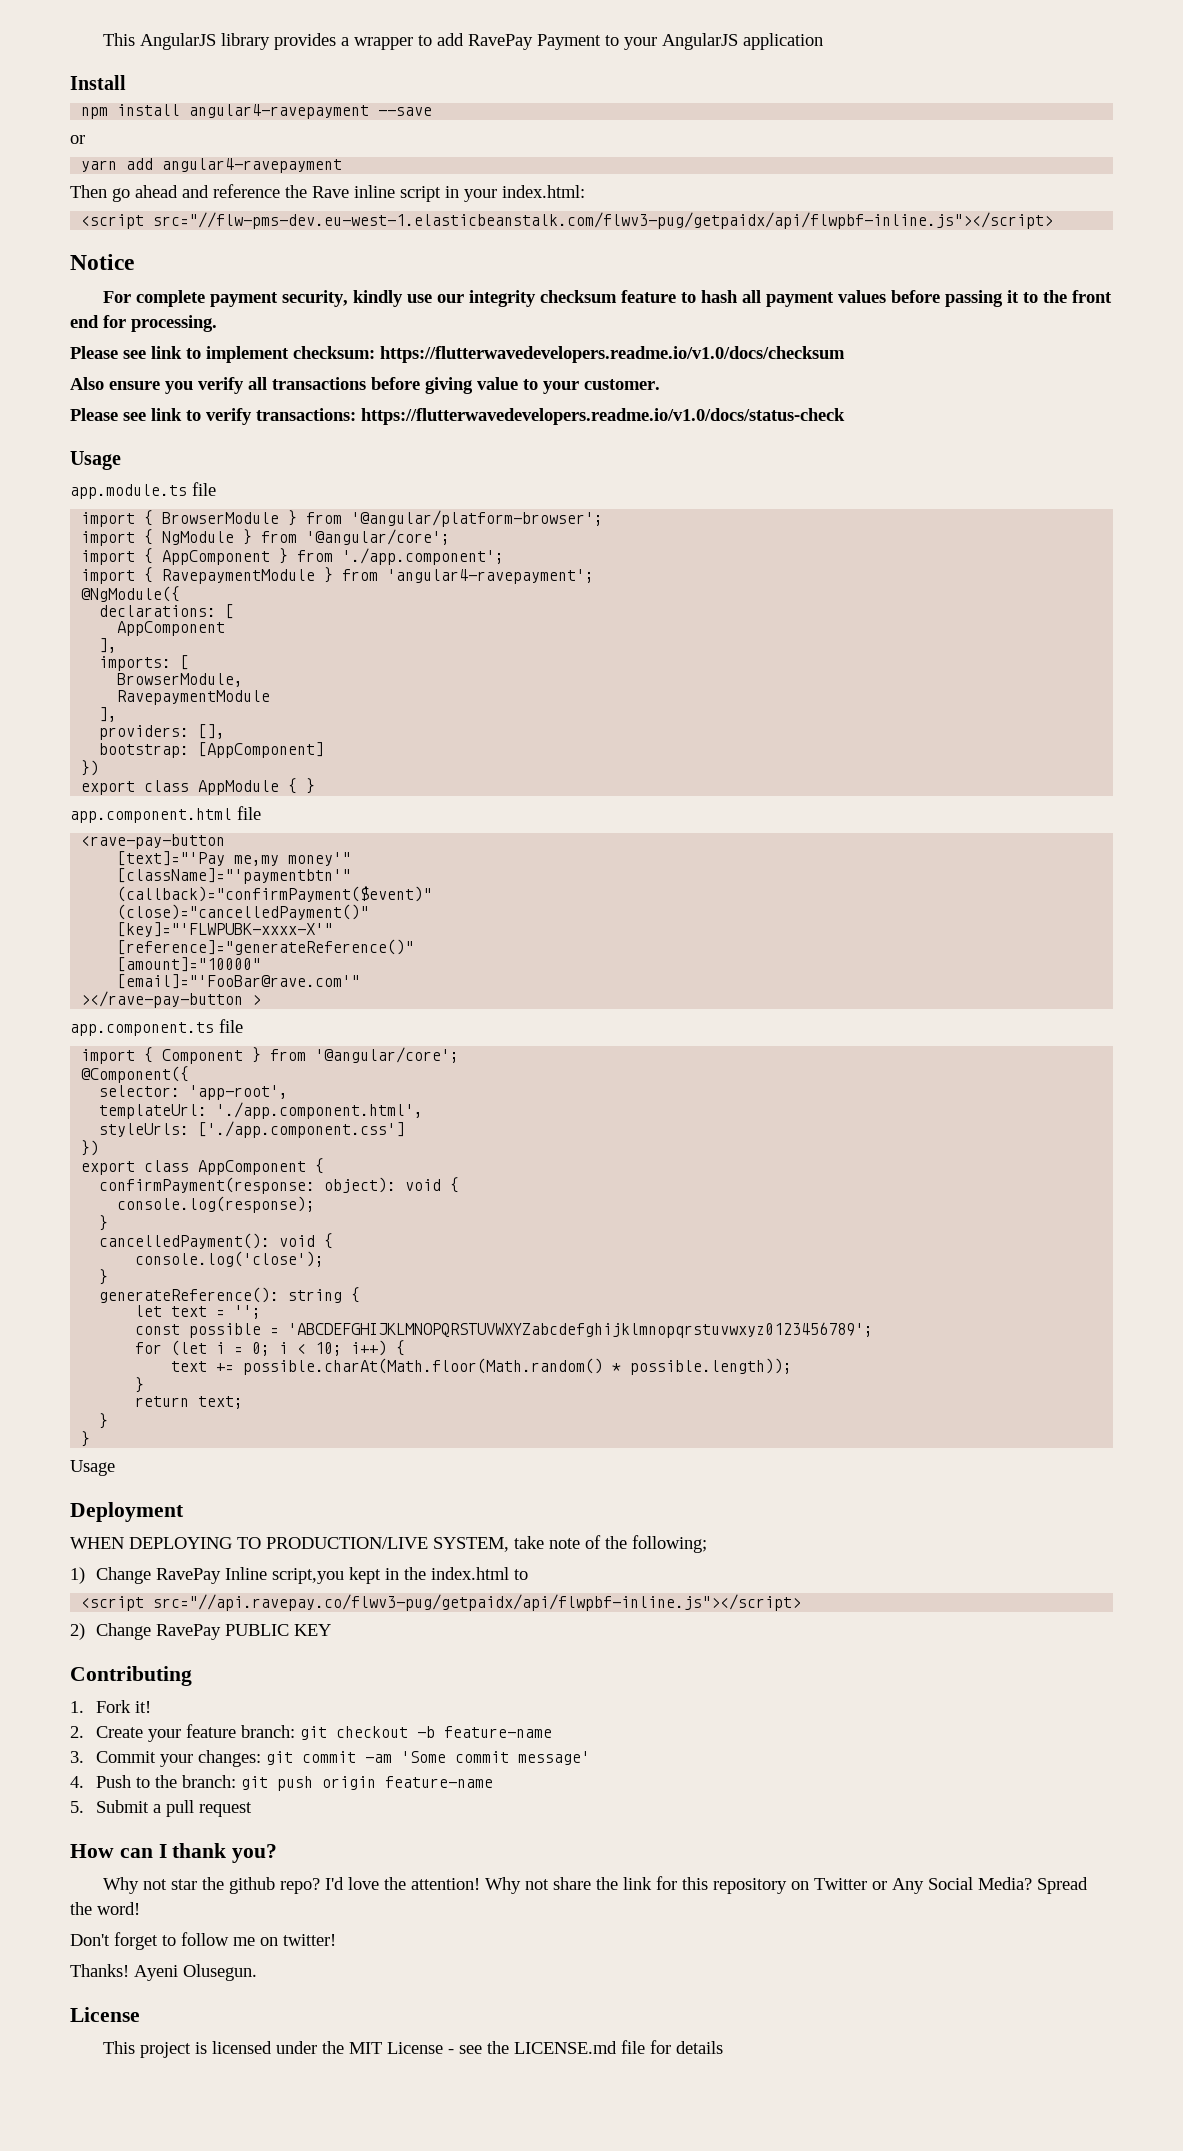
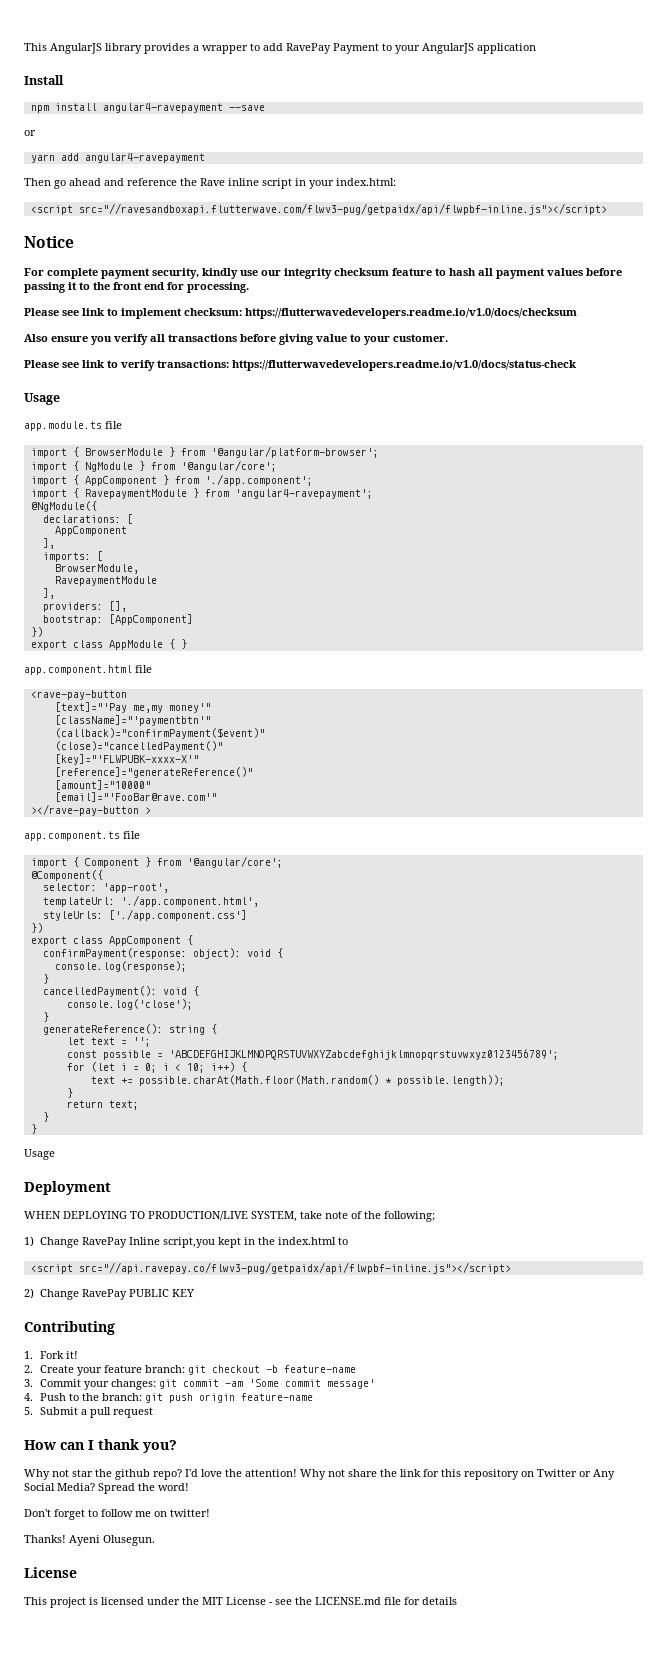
- <script src="//flw-pms-dev.eu-west-1.elasticbeanstalk.com/flwv3-pug/getpaidx/api/flwpbf-inline.js"></script>
+ <script src="//ravesandboxapi.flutterwave.com/flwv3-pug/getpaidx/api/flwpbf-inline.js"></script>

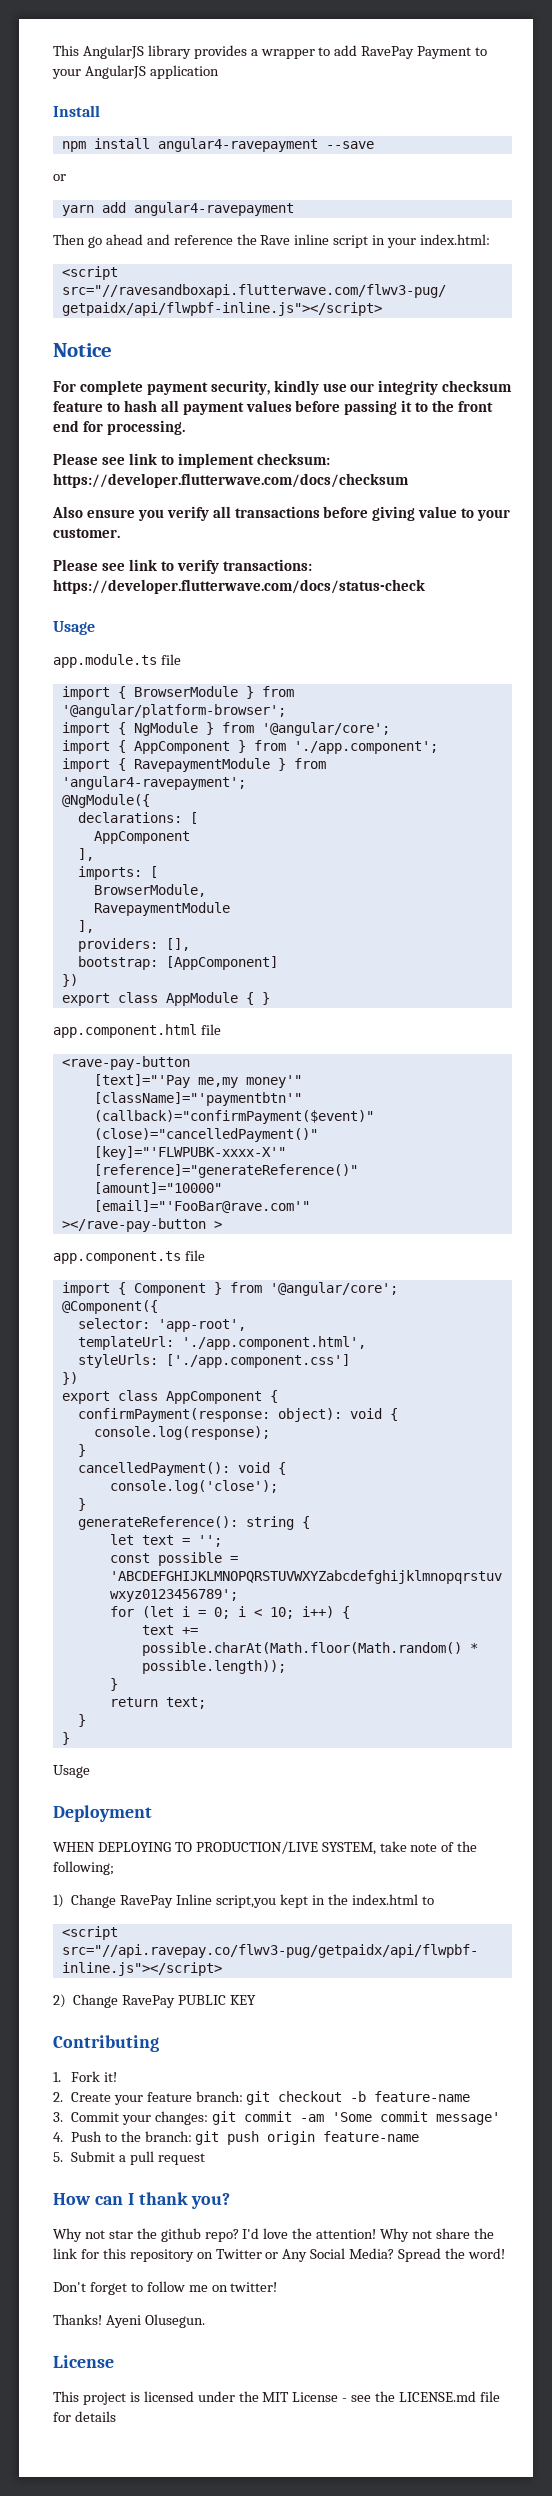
- Please see link to implement checksum: https://flutterwavedevelopers.readme.io/v1.0/docs/checksum
+ Please see link to implement checksum: https://developer.flutterwave.com/docs/checksum
- Please see link to verify transactions: https://flutterwavedevelopers.readme.io/v1.0/docs/status-check
+ Please see link to verify transactions: https://developer.flutterwave.com/docs/status-check

